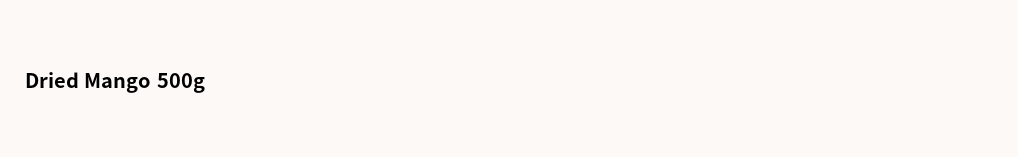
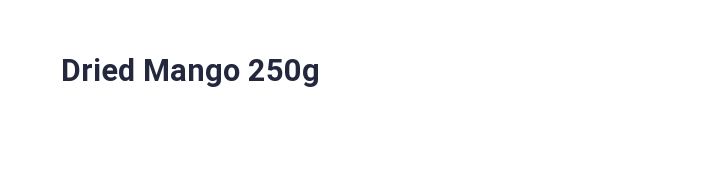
- Dried Mango 500g
+ Dried Mango 250g

